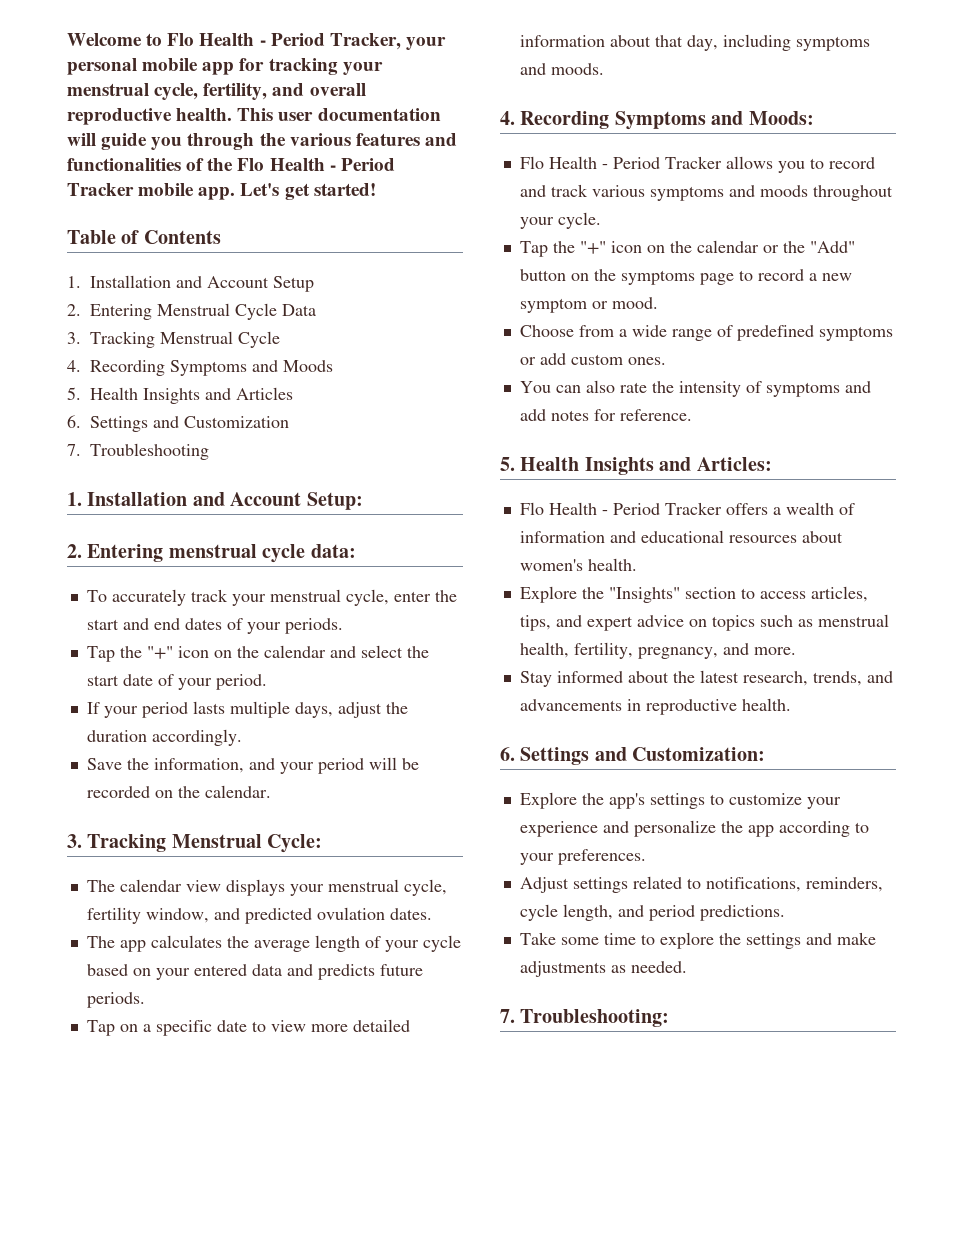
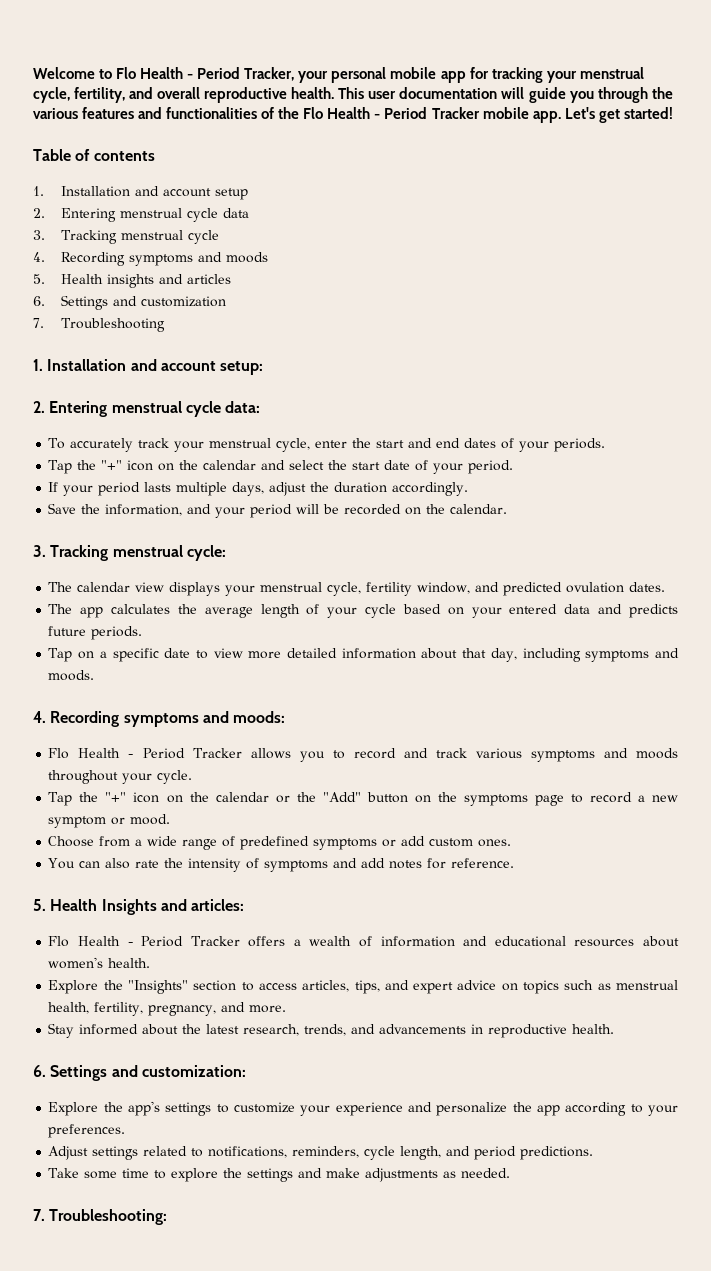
- Table of Contents
- 1. Installation and Account Setup
- 2. Entering Menstrual Cycle Data
- 3. Tracking Menstrual Cycle
- 4. Recording Symptoms and Moods
- 5. Health Insights and Articles
- 6. Settings and Customization
+ Table of contents
+ 1. Installation and account setup
+ 2. Entering menstrual cycle data
+ 3. Tracking menstrual cycle
+ 4. Recording symptoms and moods
+ 5. Health insights and articles
+ 6. Settings and customization
- 1. Installation and Account Setup:
+ 1. Installation and account setup:
- 3. Tracking Menstrual Cycle:
+ 3. Tracking menstrual cycle:
- 4. Recording Symptoms and Moods:
+ 4. Recording symptoms and moods:
- 5. Health Insights and Articles:
+ 5. Health Insights and articles:
- 6. Settings and Customization:
+ 6. Settings and customization:

